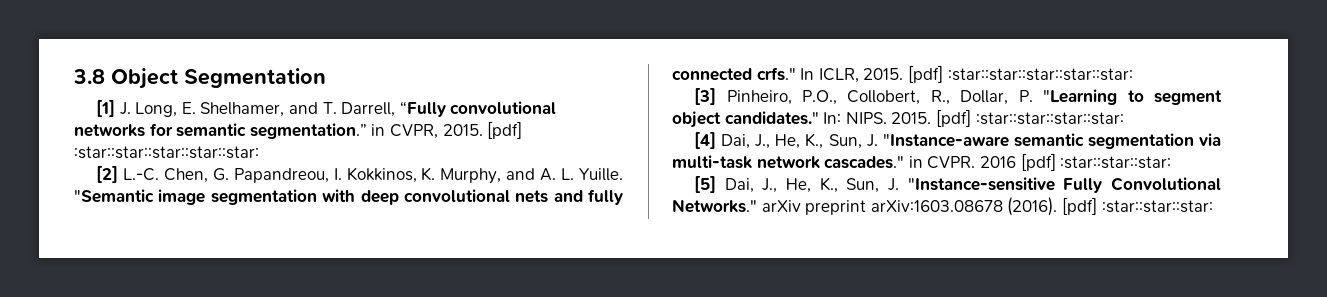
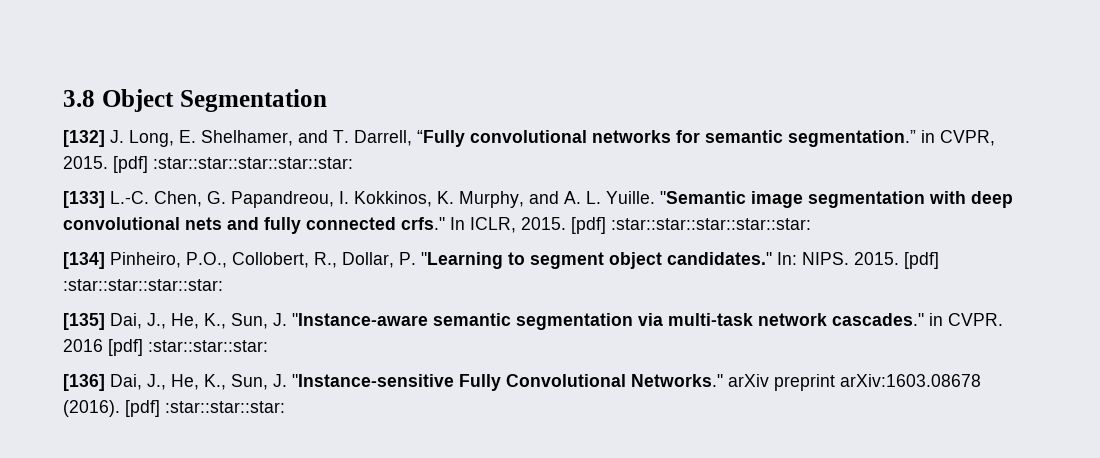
- [1] J. Long, E. Shelhamer, and T. Darrell, “Fully convolutional networks for semantic segmentation.” in CVPR, 2015.
+ [132] J. Long, E. Shelhamer, and T. Darrell, “Fully convolutional networks for semantic segmentation.” in CVPR, 2015.
- [2] L.-C. Chen, G. Papandreou, I. Kokkinos, K. Murphy, and A. L. Yuille.
+ [133] L.-C. Chen, G. Papandreou, I. Kokkinos, K. Murphy, and A. L. Yuille.
- [3] Pinheiro, P.O., Collobert, R., Dollar, P. "Learning to segment object candidates."
+ [134] Pinheiro, P.O., Collobert, R., Dollar, P. "Learning to segment object candidates."
- [4] Dai, J., He, K., Sun, J. "Instance-aware semantic segmentation via multi-task network cascades." in CVPR.
+ [135] Dai, J., He, K., Sun, J. "Instance-aware semantic segmentation via multi-task network cascades." in CVPR.
- [5] Dai, J., He, K., Sun, J. "Instance-sensitive Fully Convolutional Networks." arXiv preprint arXiv:1603.08678 (2016).
+ [136] Dai, J., He, K., Sun, J. "Instance-sensitive Fully Convolutional Networks." arXiv preprint arXiv:1603.08678 (2016).

